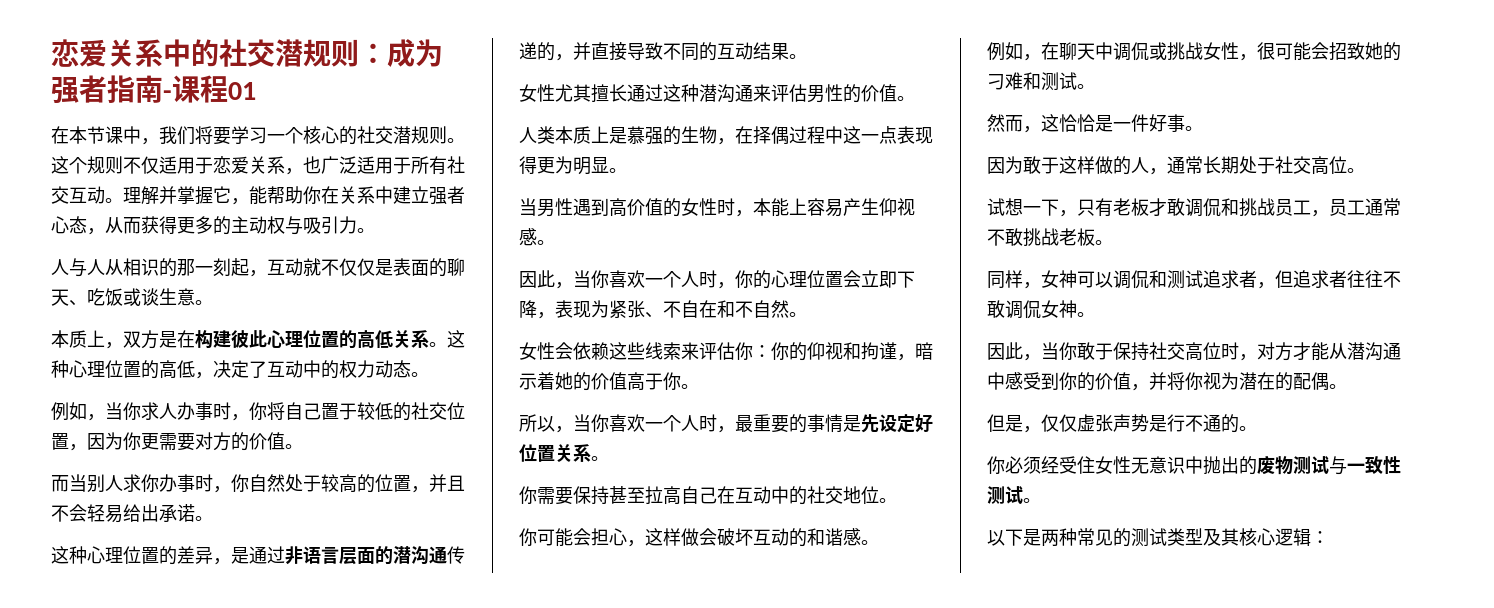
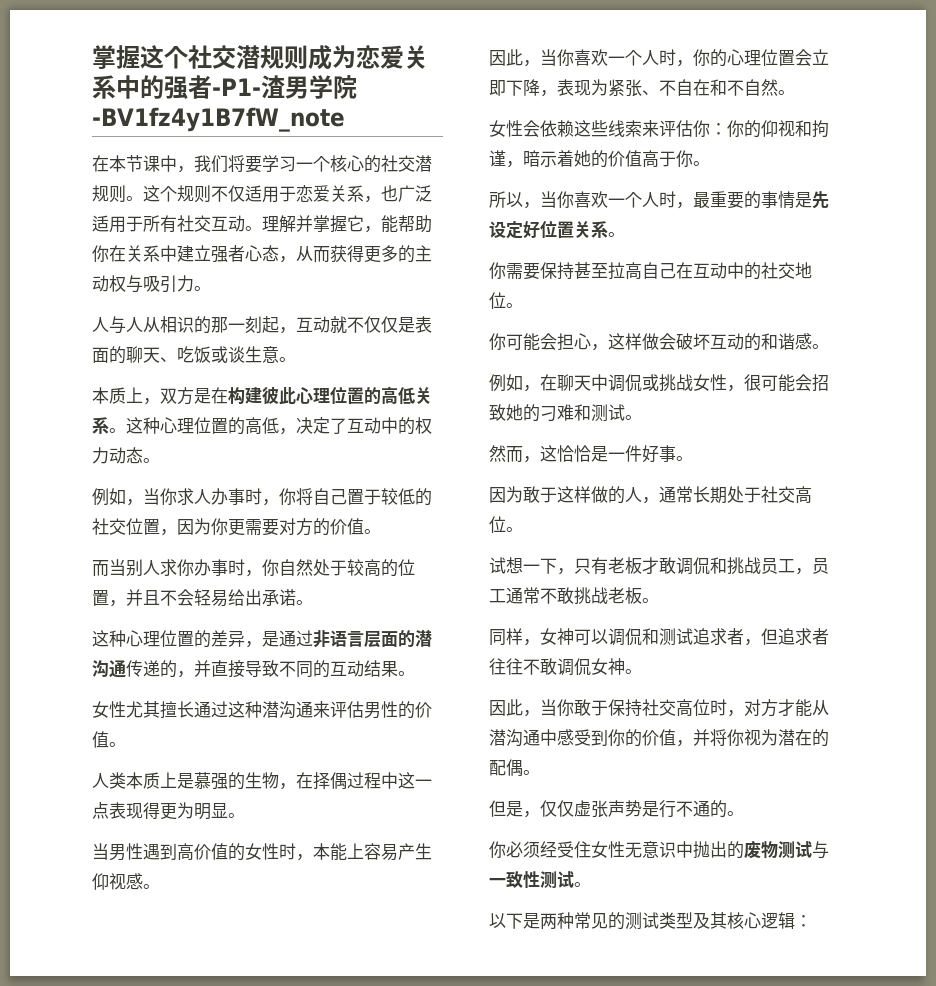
- 恋爱关系中的社交潜规则：成为强者指南-课程01
+ 掌握这个社交潜规则成为恋爱关系中的强者-P1-渣男学院-BV1fz4y1B7fW_note

